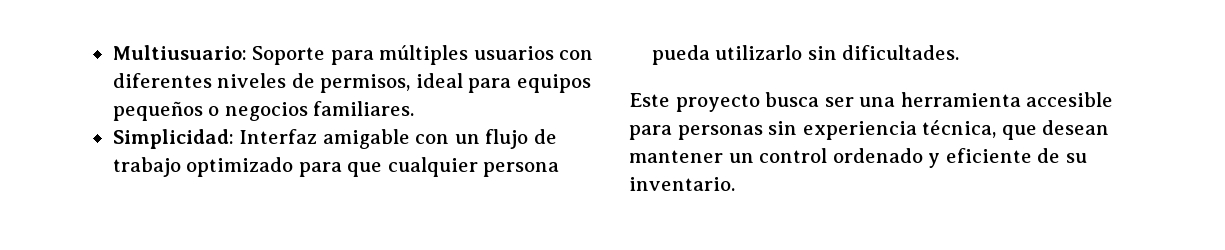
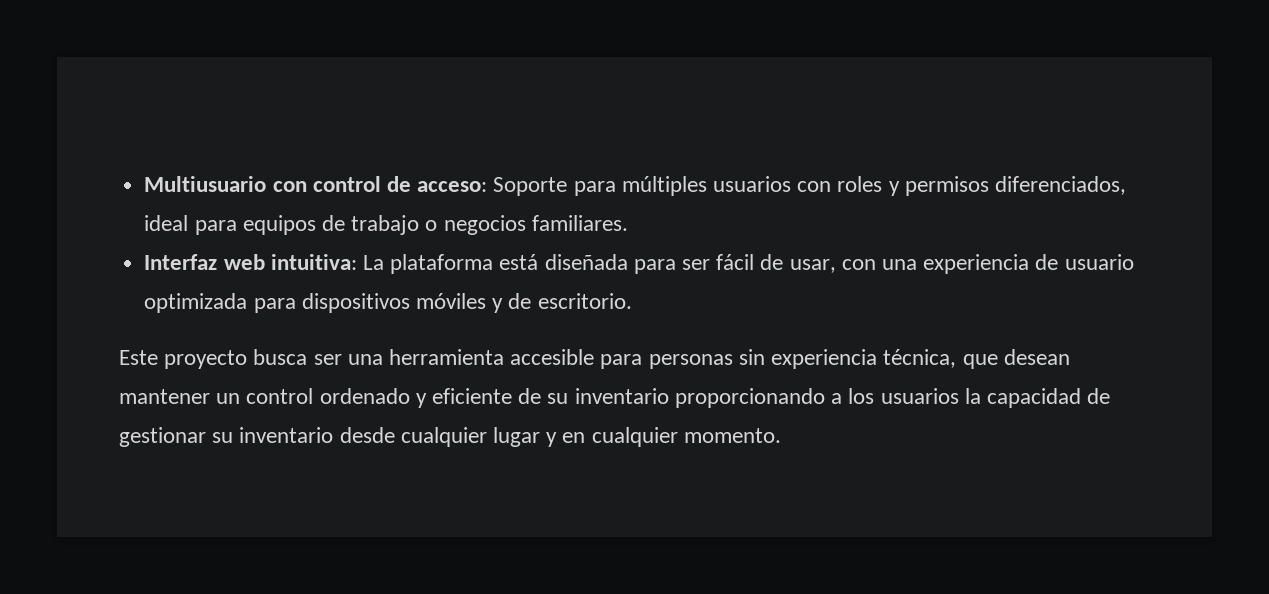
- Multiusuario: Soporte para múltiples usuarios con diferentes niveles de permisos, ideal para equipos pequeños o negocios familiares.
+ Multiusuario con control de acceso: Soporte para múltiples usuarios con roles y permisos diferenciados, ideal para equipos de trabajo o negocios familiares.
- Simplicidad: Interfaz amigable con un flujo de trabajo optimizado para que cualquier persona pueda utilizarlo sin dificultades.
+ Interfaz web intuitiva: La plataforma está diseñada para ser fácil de usar, con una experiencia de usuario optimizada para dispositivos móviles y de escritorio.
- Este proyecto busca ser una herramienta accesible para personas sin experiencia técnica, que desean mantener un control ordenado y eficiente de su inventario.
+ Este proyecto busca ser una herramienta accesible para personas sin experiencia técnica, que desean mantener un control ordenado y eficiente de su inventario proporcionando a los usuarios la capacidad de gestionar su inventario desde cualquier lugar y en cualquier momento.

